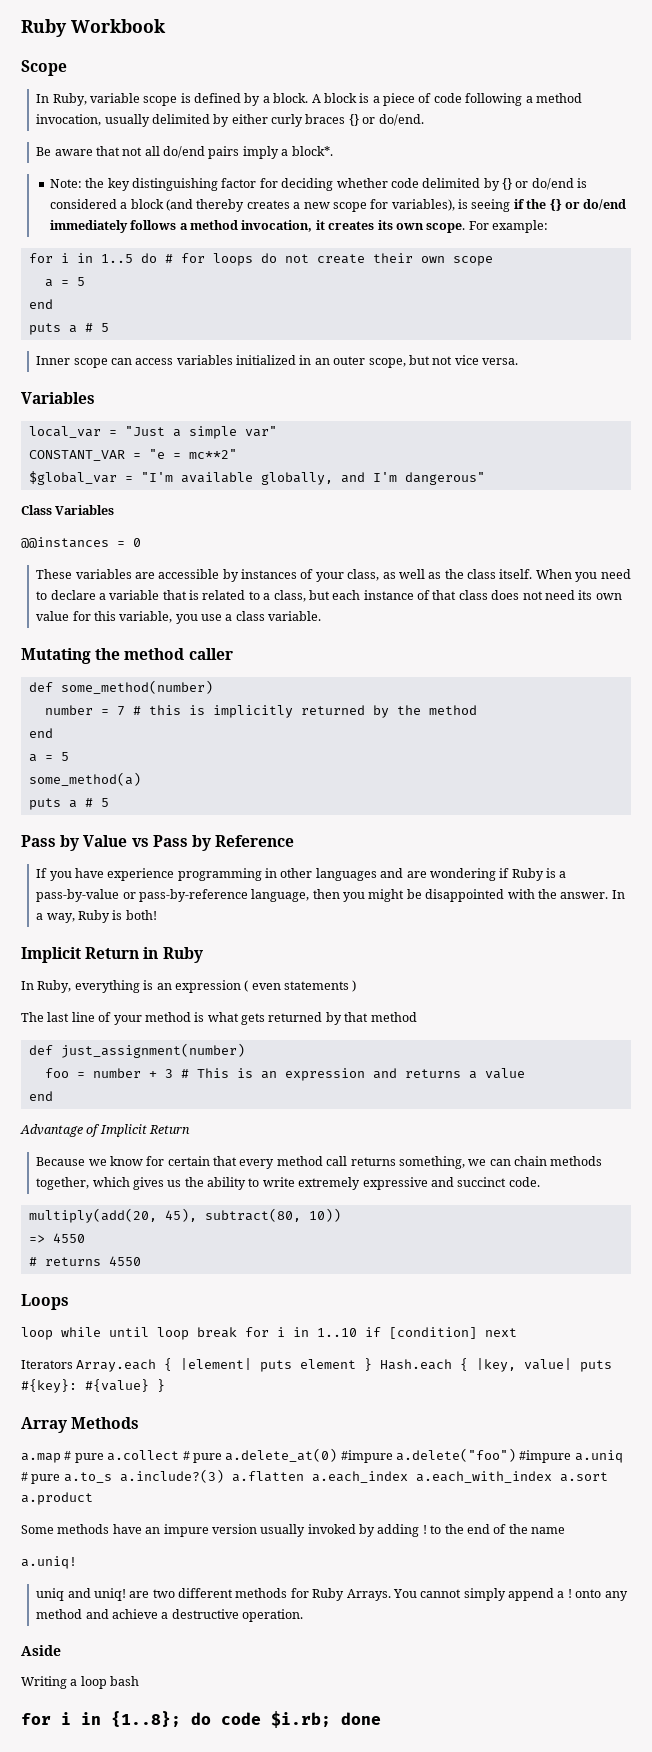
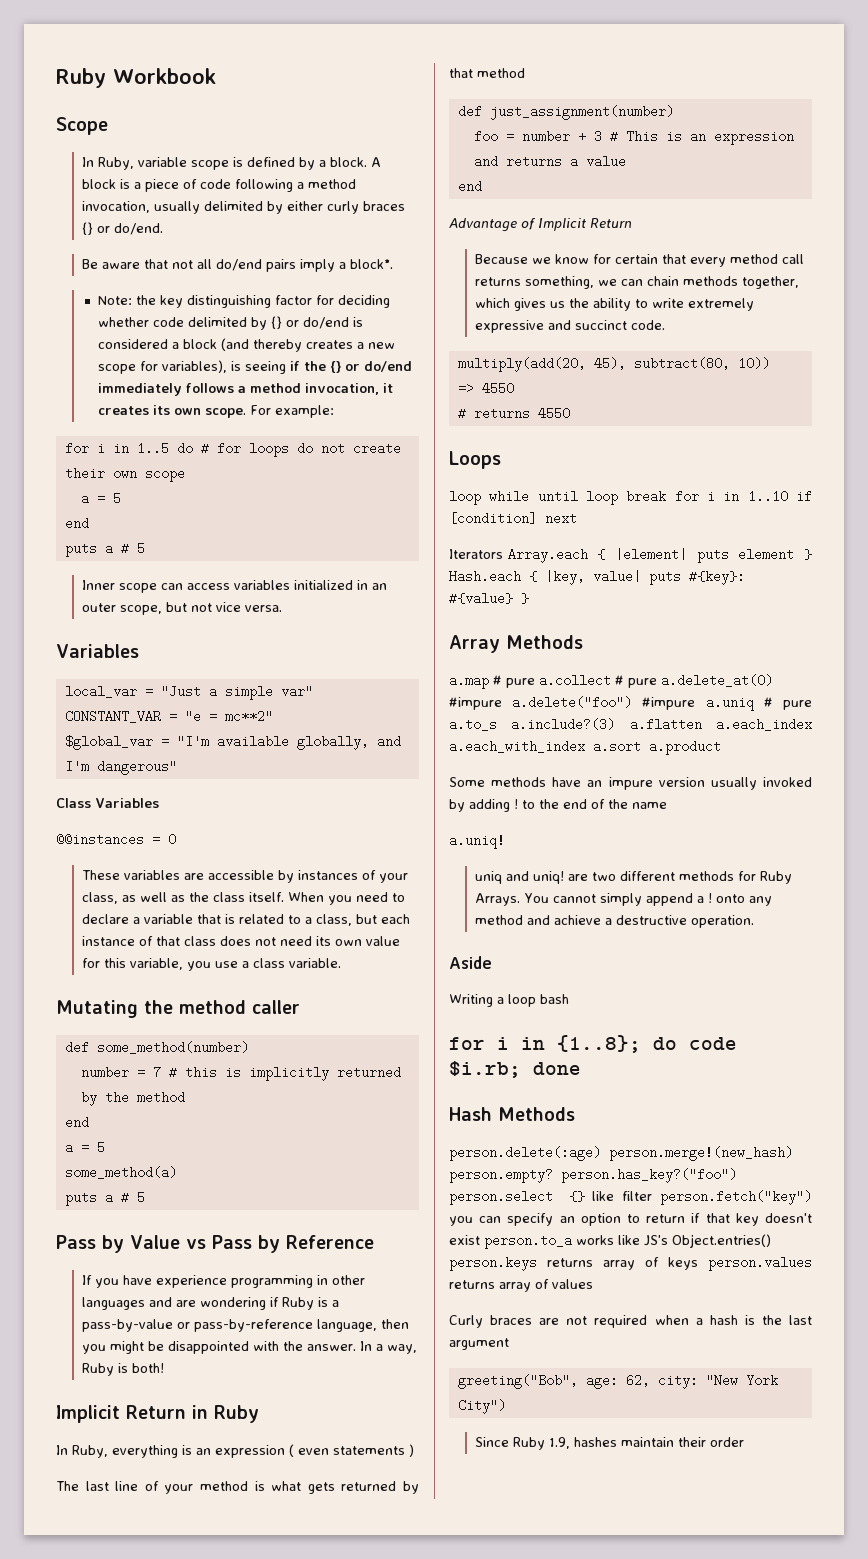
+ Hash Methods
+ person.delete(:age) person.merge!(new_hash) person.empty? person.has_key?("foo") person.select {} like filter person.fetch("key") you can specify an option to return if that key doesn't exist person.to_a works like JS's Object.entries() person.keys returns array of keys person.values returns array of values
+ Curly braces are not required when a hash is the last argument
+ greeting("Bob", age: 62, city: "New York City")
+ Since Ruby 1.9, hashes maintain their order

